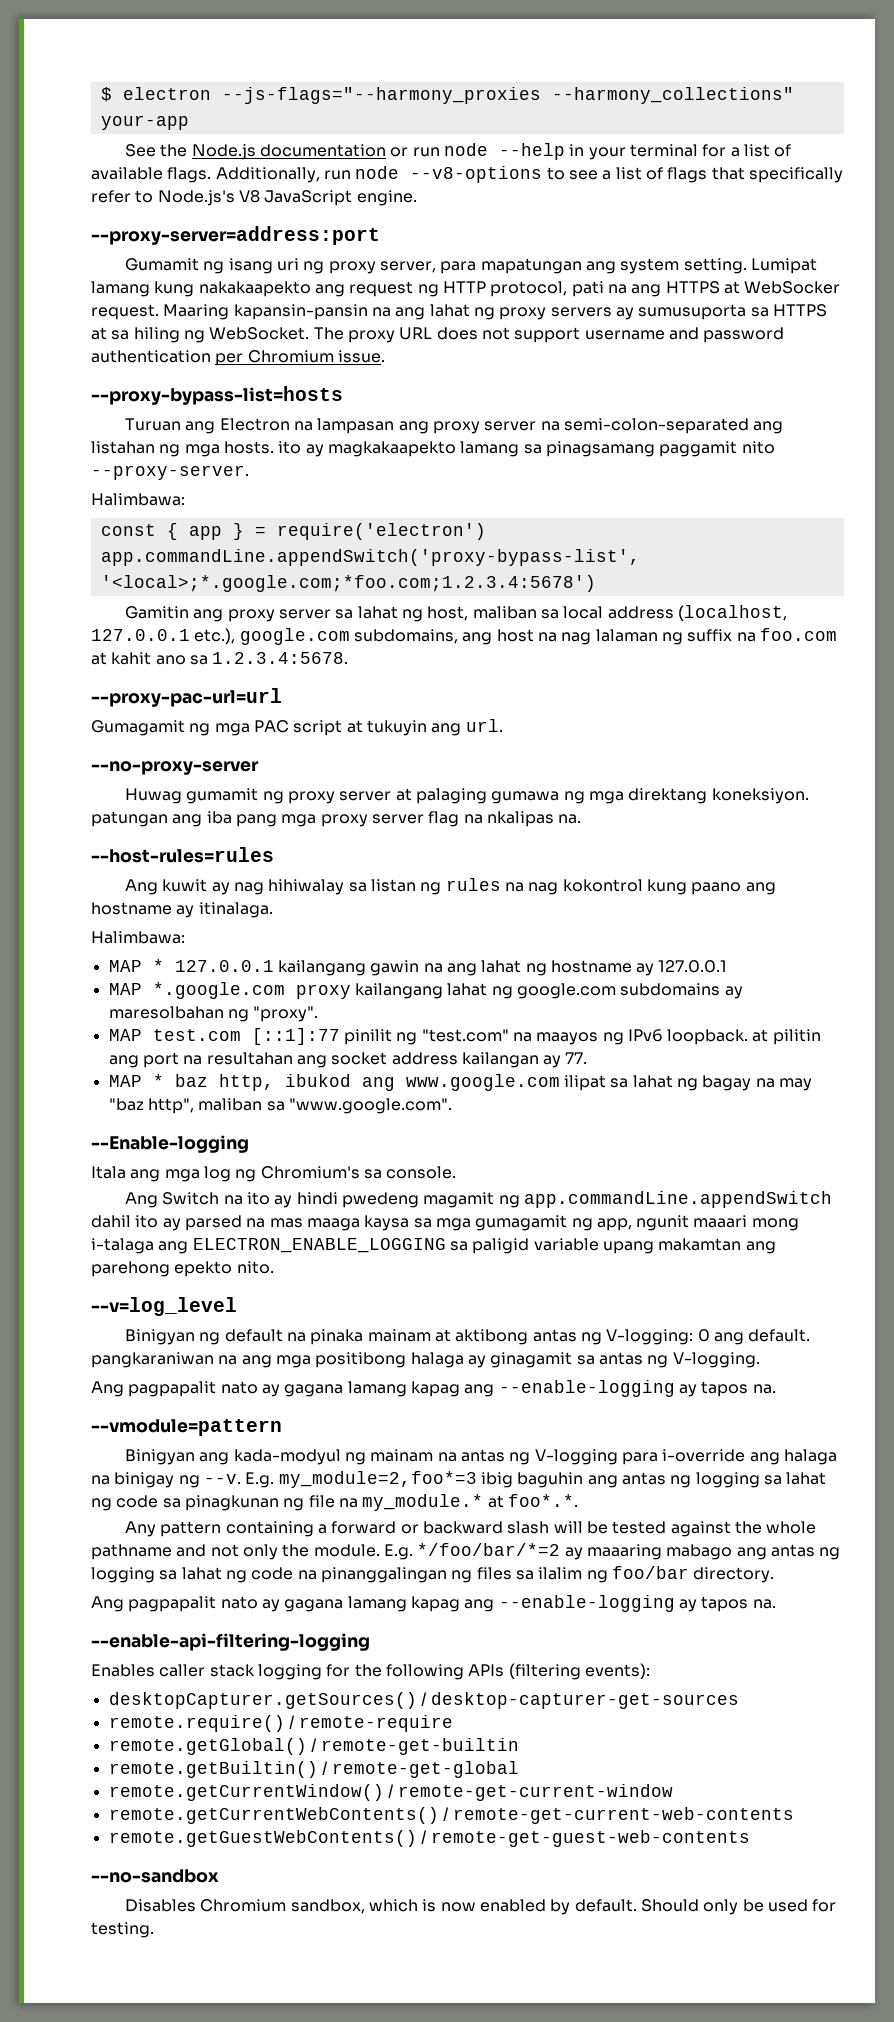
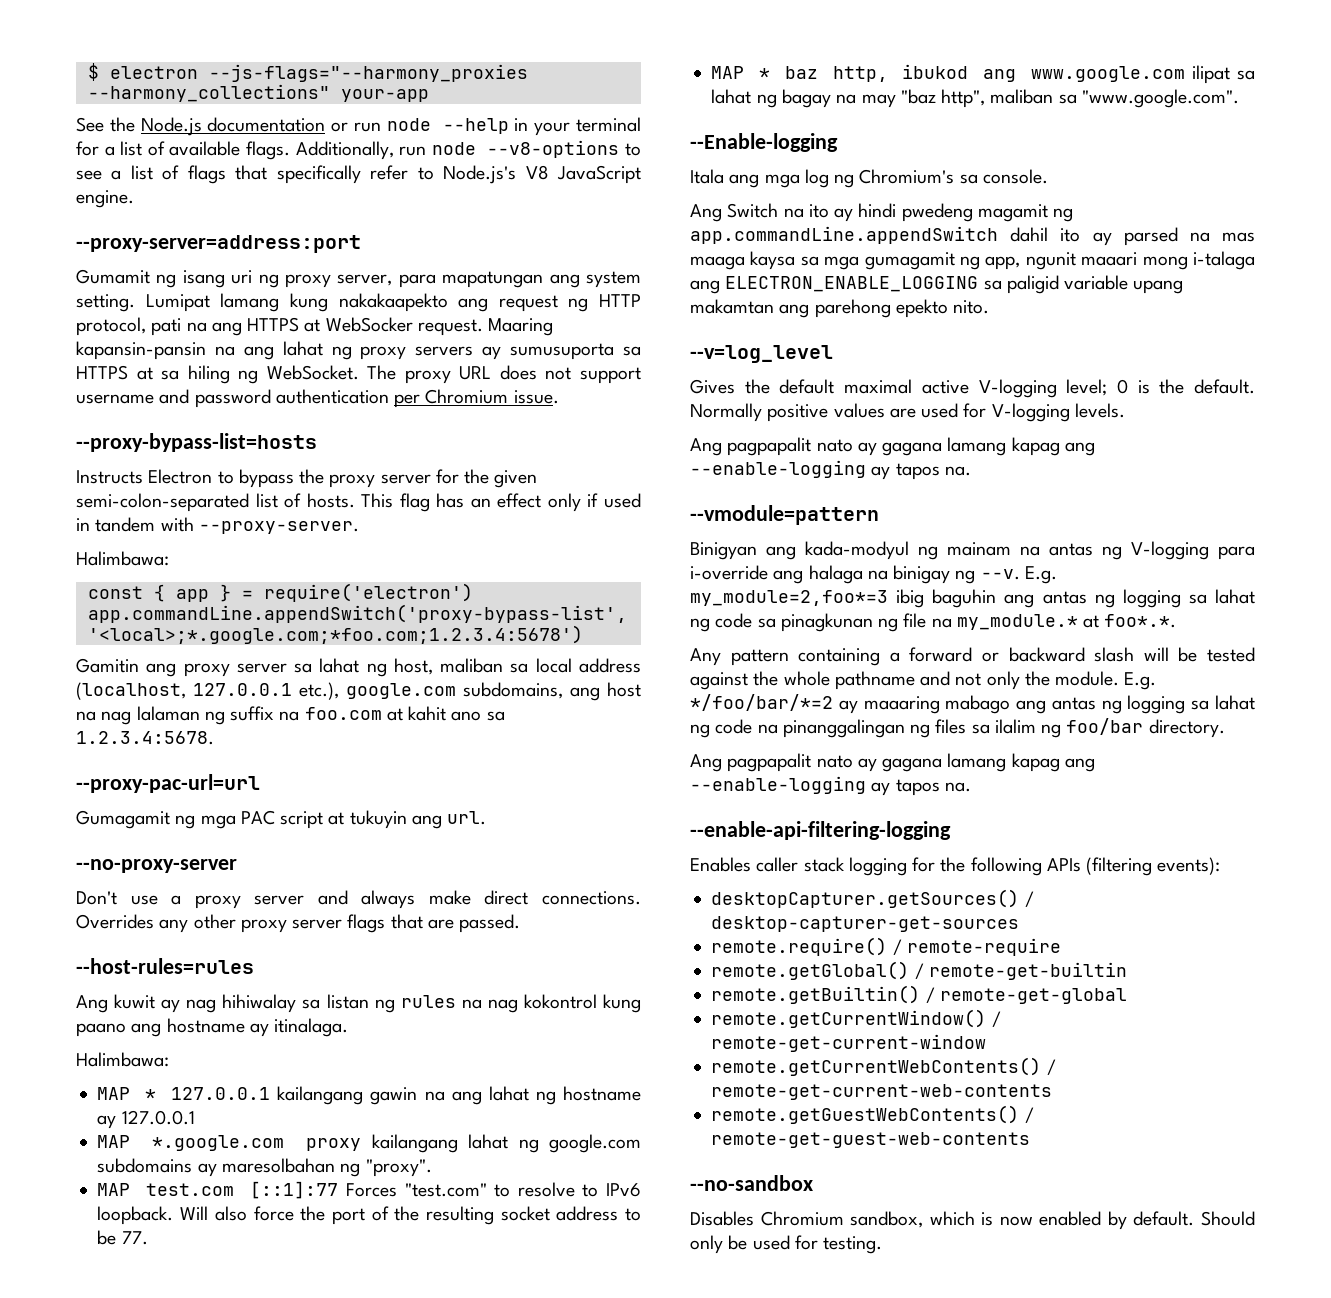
- Turuan ang Electron na lampasan ang proxy server na semi-colon-separated ang listahan ng mga hosts. ito ay magkakaapekto lamang sa pinagsamang paggamit nito --proxy-server.
+ Instructs Electron to bypass the proxy server for the given semi-colon-separated list of hosts. This flag has an effect only if used in tandem with --proxy-server.
- Huwag gumamit ng proxy server at palaging gumawa ng mga direktang koneksiyon. patungan ang iba pang mga proxy server flag na nkalipas na.
+ Don't use a proxy server and always make direct connections. Overrides any other proxy server flags that are passed.
- MAP test.com [::1]:77 pinilit ng "test.com" na maayos ng IPv6 loopback. at pilitin ang port na resultahan ang socket address kailangan ay 77.
+ MAP test.com [::1]:77 Forces "test.com" to resolve to IPv6 loopback. Will also force the port of the resulting socket address to be 77.
- Binigyan ng default na pinaka mainam at aktibong antas ng V-logging: 0 ang default. pangkaraniwan na ang mga positibong halaga ay ginagamit sa antas ng V-logging.
+ Gives the default maximal active V-logging level; 0 is the default. Normally positive values are used for V-logging levels.

